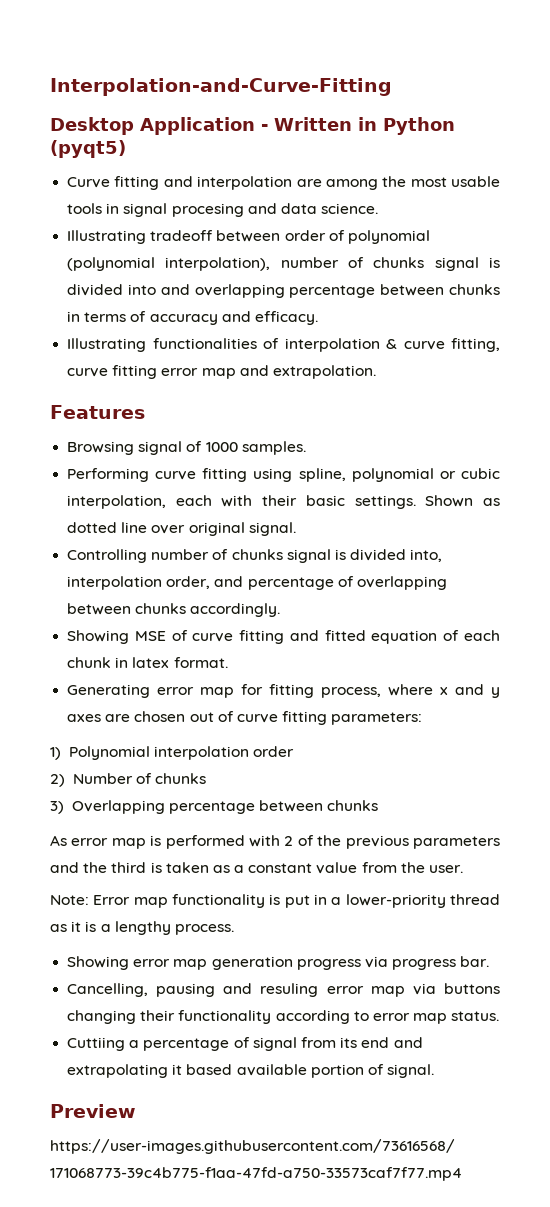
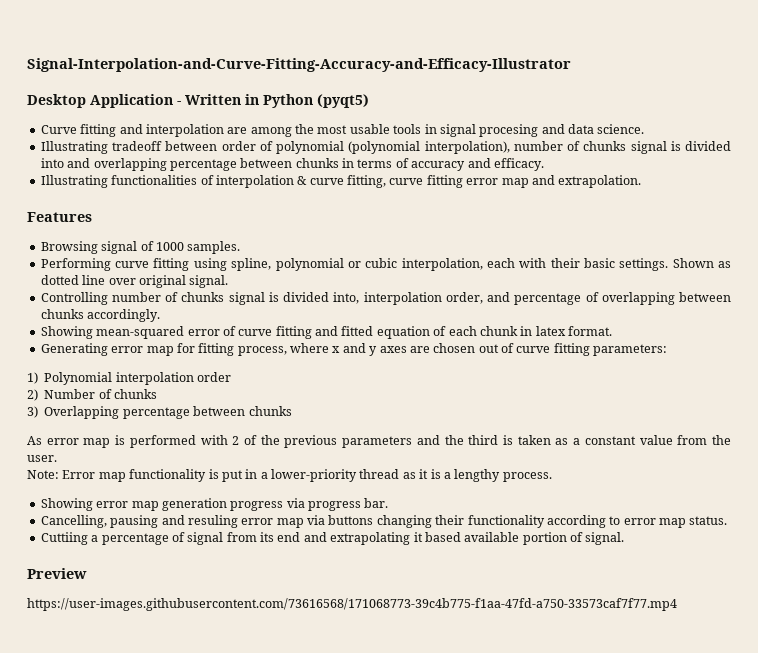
- Interpolation-and-Curve-Fitting
+ Signal-Interpolation-and-Curve-Fitting-Accuracy-and-Efficacy-Illustrator
- Showing MSE of curve fitting and fitted equation of each chunk in latex format.
+ Showing mean-squared error of curve fitting and fitted equation of each chunk in latex format.

